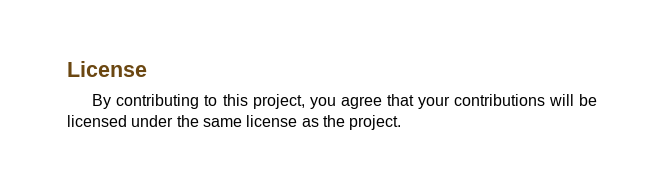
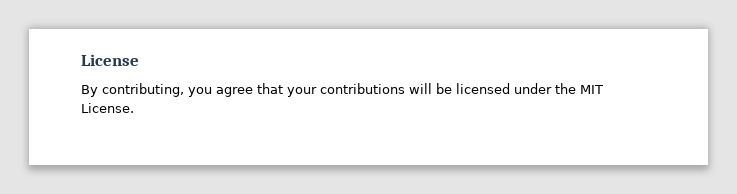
- By contributing to this project, you agree that your contributions will be licensed under the same license as the project.
+ By contributing, you agree that your contributions will be licensed under the MIT License.

